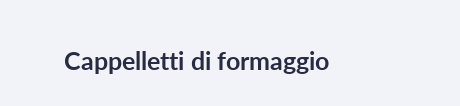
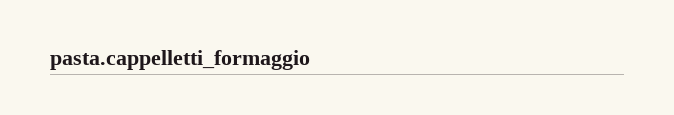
- Cappelletti di formaggio
+ pasta.cappelletti_formaggio

